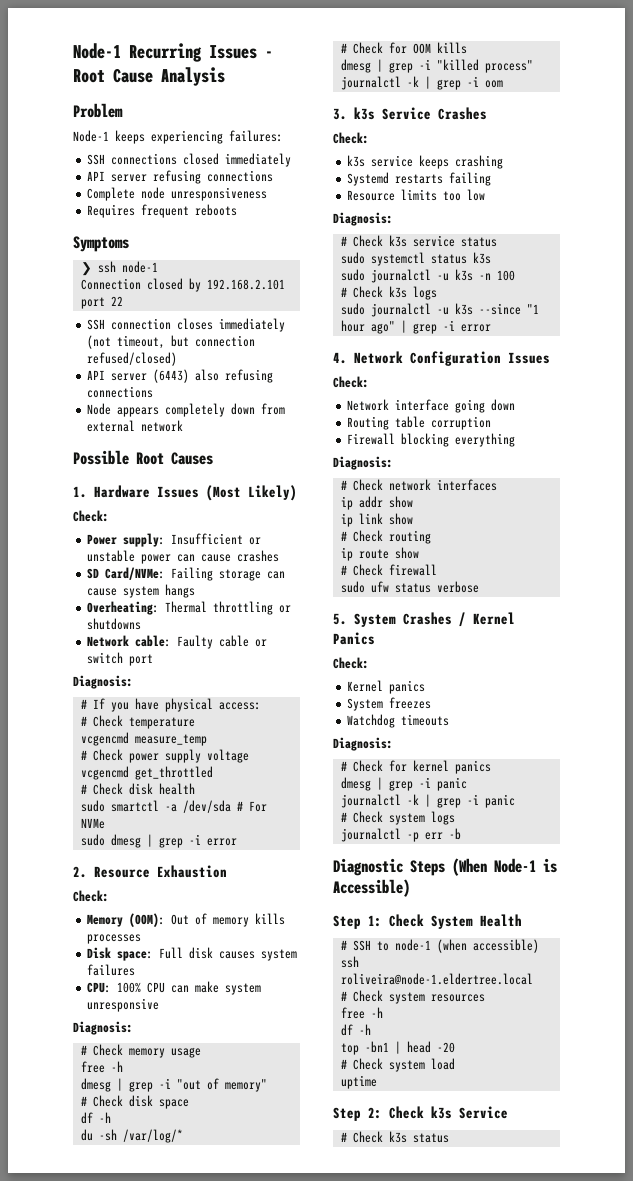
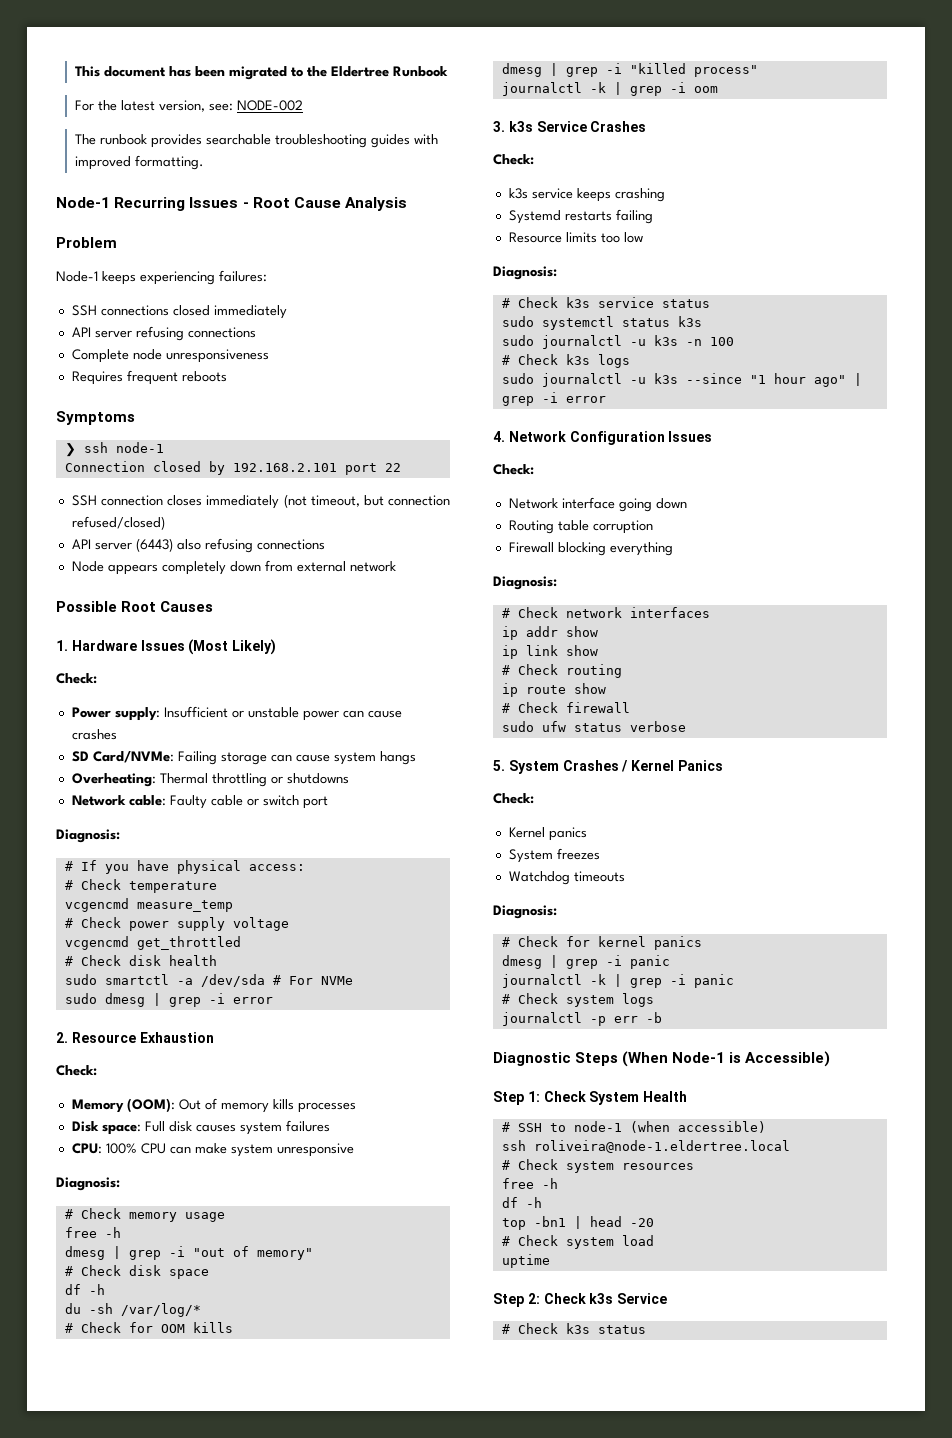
+ This document has been migrated to the Eldertree Runbook
+ For the latest version, see: NODE-002
+ The runbook provides searchable troubleshooting guides with improved formatting.

